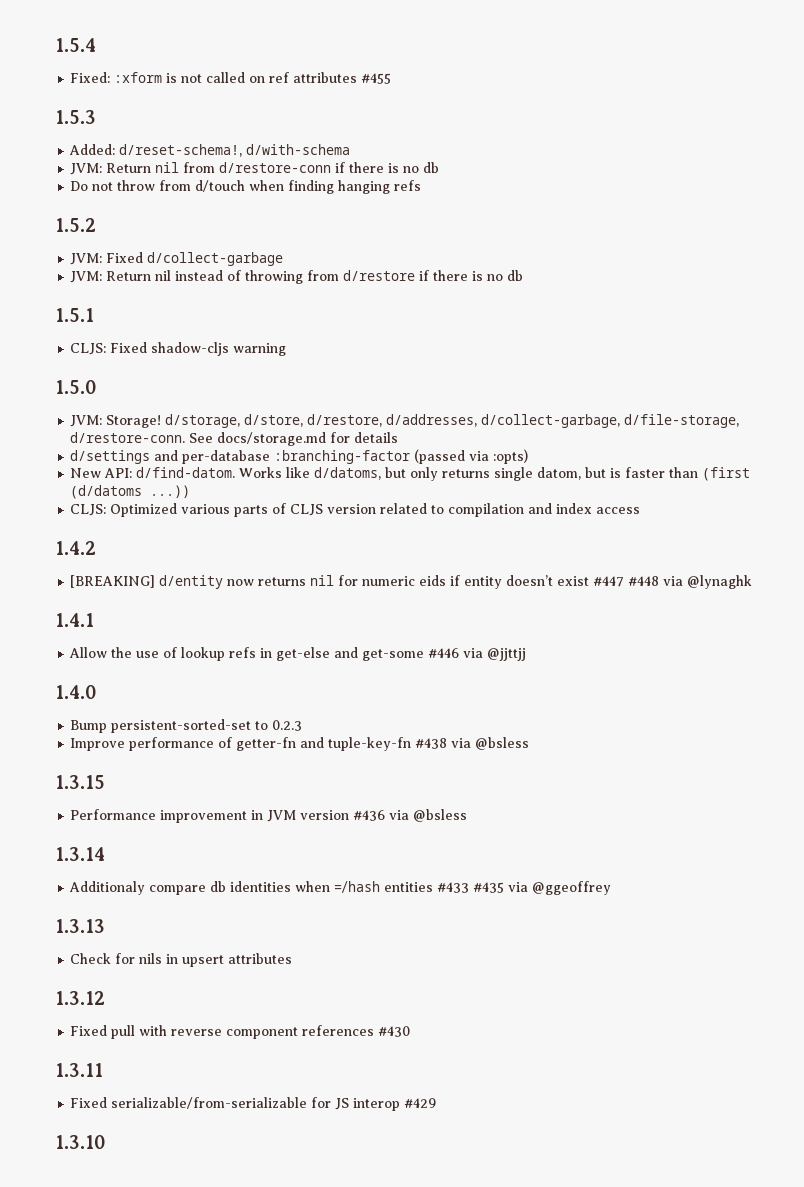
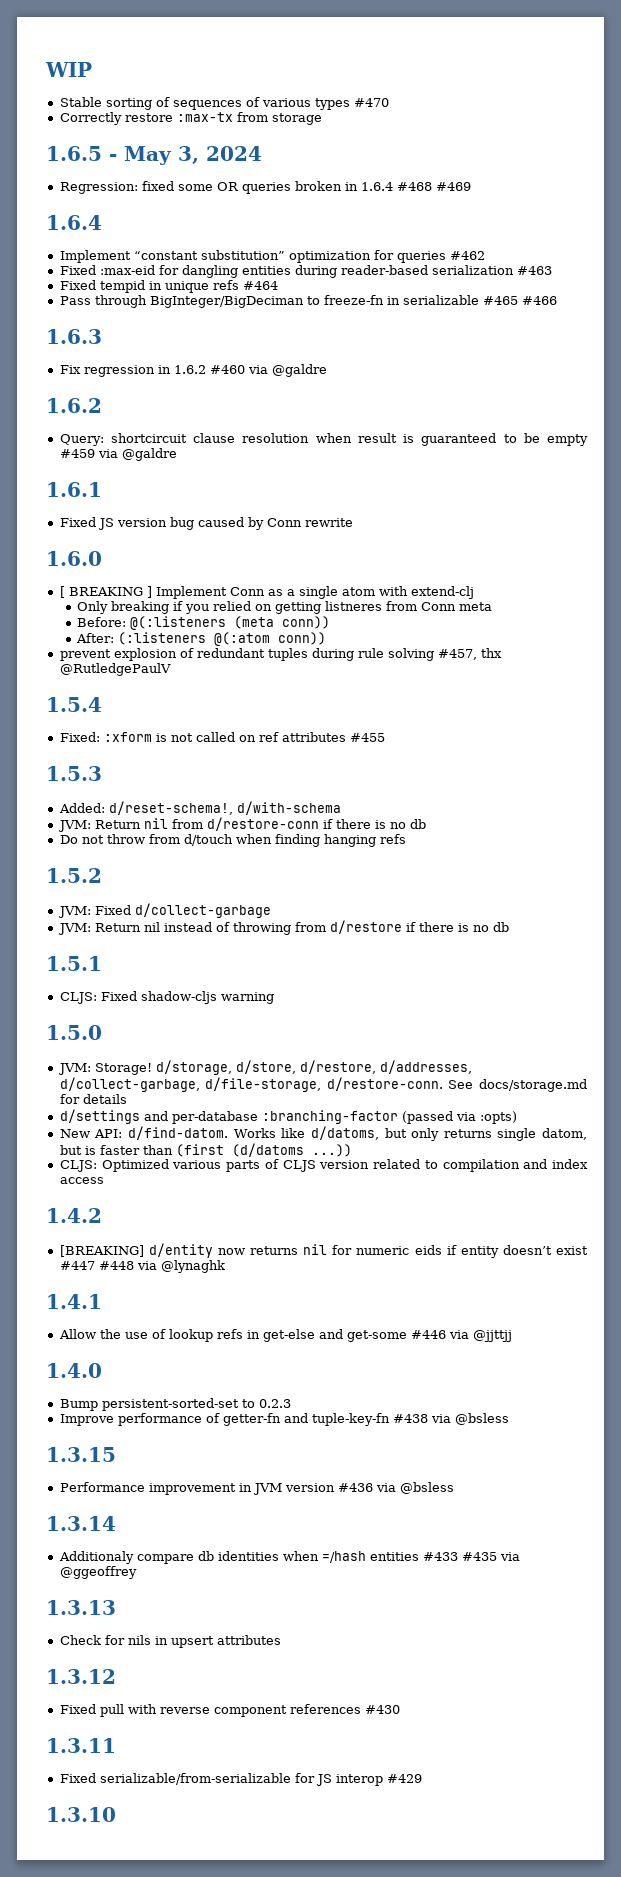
+ WIP
+ Stable sorting of sequences of various types #470
+ Correctly restore :max-tx from storage
+ 1.6.5 - May 3, 2024
+ Regression: fixed some OR queries broken in 1.6.4 #468 #469
+ 1.6.4
+ Implement “constant substitution” optimization for queries #462
+ Fixed :max-eid for dangling entities during reader-based serialization #463
+ Fixed tempid in unique refs #464
+ Pass through BigInteger/BigDeciman to freeze-fn in serializable #465 #466
+ 1.6.3
+ Fix regression in 1.6.2 #460 via @galdre
+ 1.6.2
+ Query: shortcircuit clause resolution when result is guaranteed to be empty #459 via @galdre
+ 1.6.1
+ Fixed JS version bug caused by Conn rewrite
+ 1.6.0
+ [ BREAKING ] Implement Conn as a single atom with extend-clj
+ Only breaking if you relied on getting listneres from Conn meta
+ Before: @(:listeners (meta conn))
+ After: (:listeners @(:atom conn))
+ prevent explosion of redundant tuples during rule solving #457, thx @RutledgePaulV

